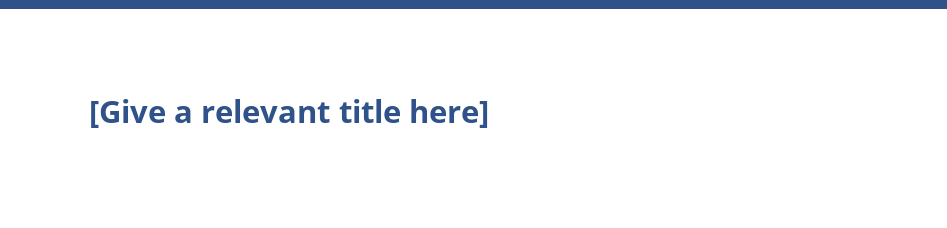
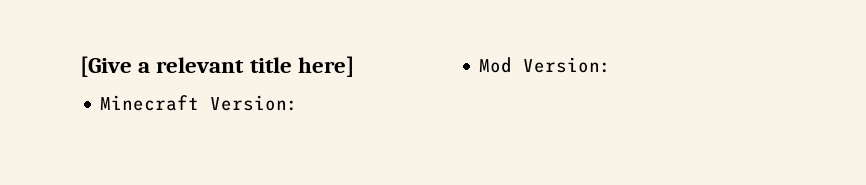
+ Minecraft Version:
+ Mod Version:

